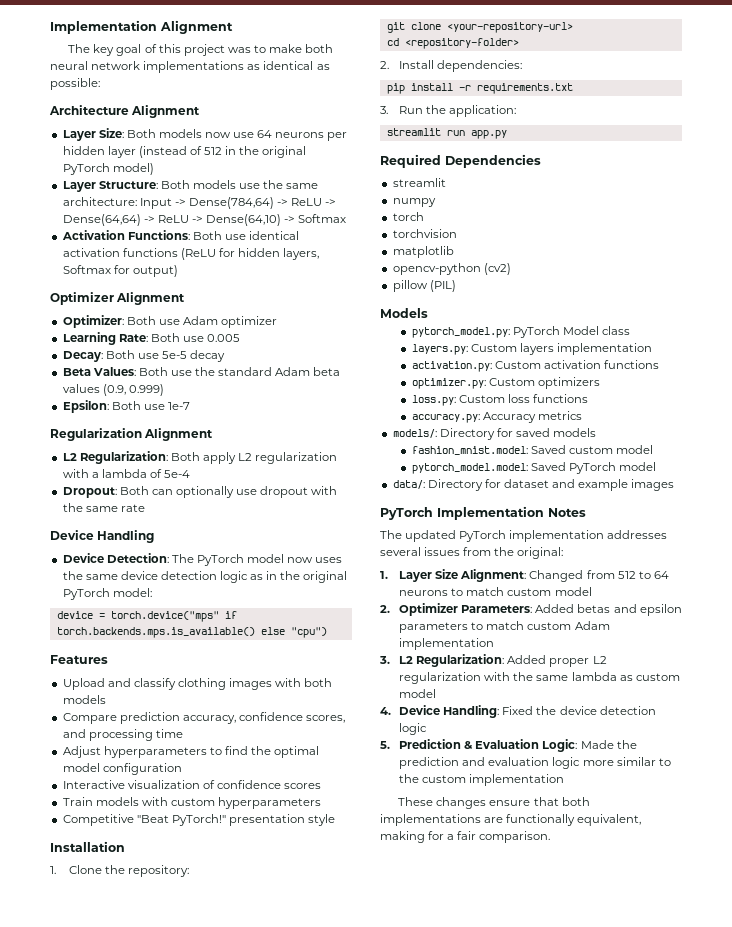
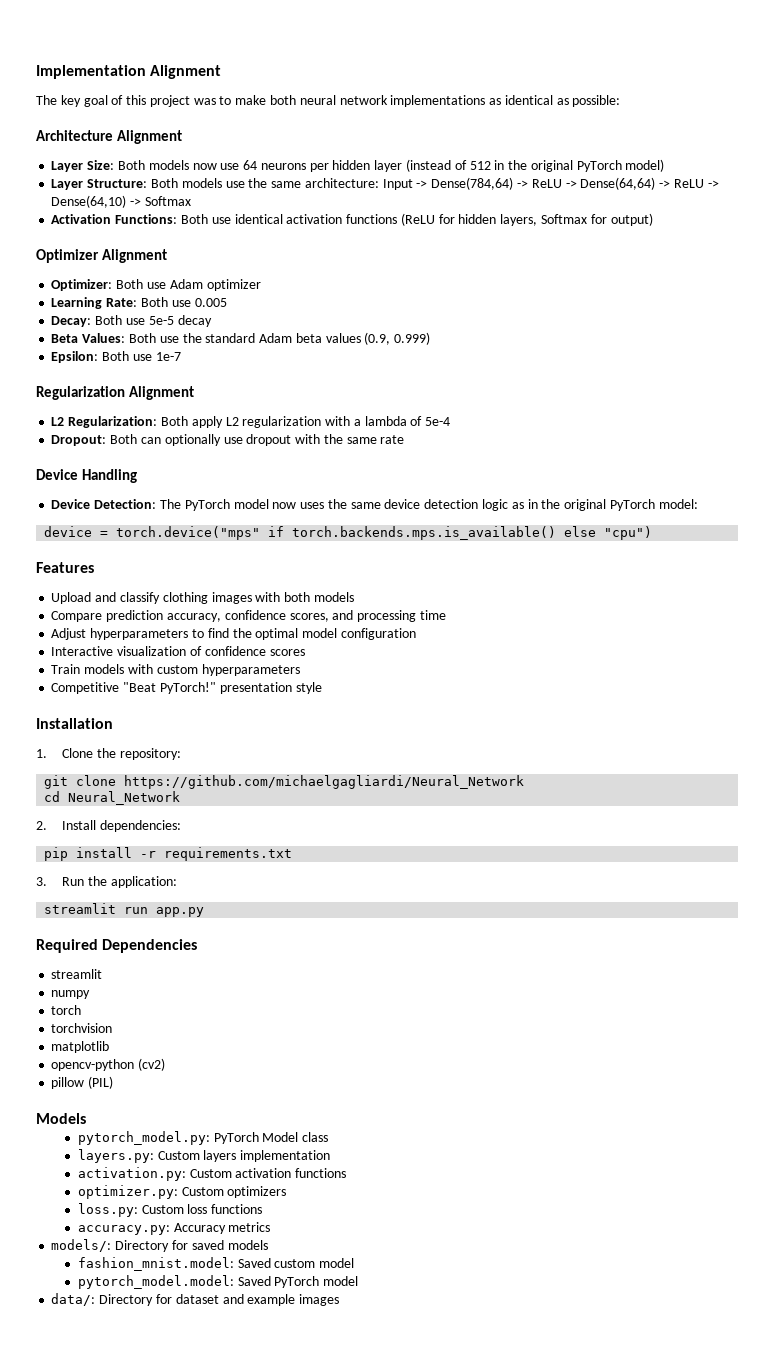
- git clone <your-repository-url>
+ git clone https://github.com/michaelgagliardi/Neural_Network
- cd <repository-folder>
+ cd Neural_Network
- PyTorch Implementation Notes
- The updated PyTorch implementation addresses several issues from the original:
- 1. Layer Size Alignment: Changed from 512 to 64 neurons to match custom model
- 2. Optimizer Parameters: Added betas and epsilon parameters to match custom Adam implementation
- 3. L2 Regularization: Added proper L2 regularization with the same lambda as custom model
- 4. Device Handling: Fixed the device detection logic
- 5. Prediction & Evaluation Logic: Made the prediction and evaluation logic more similar to the custom implementation
- These changes ensure that both implementations are functionally equivalent, making for a fair comparison.

